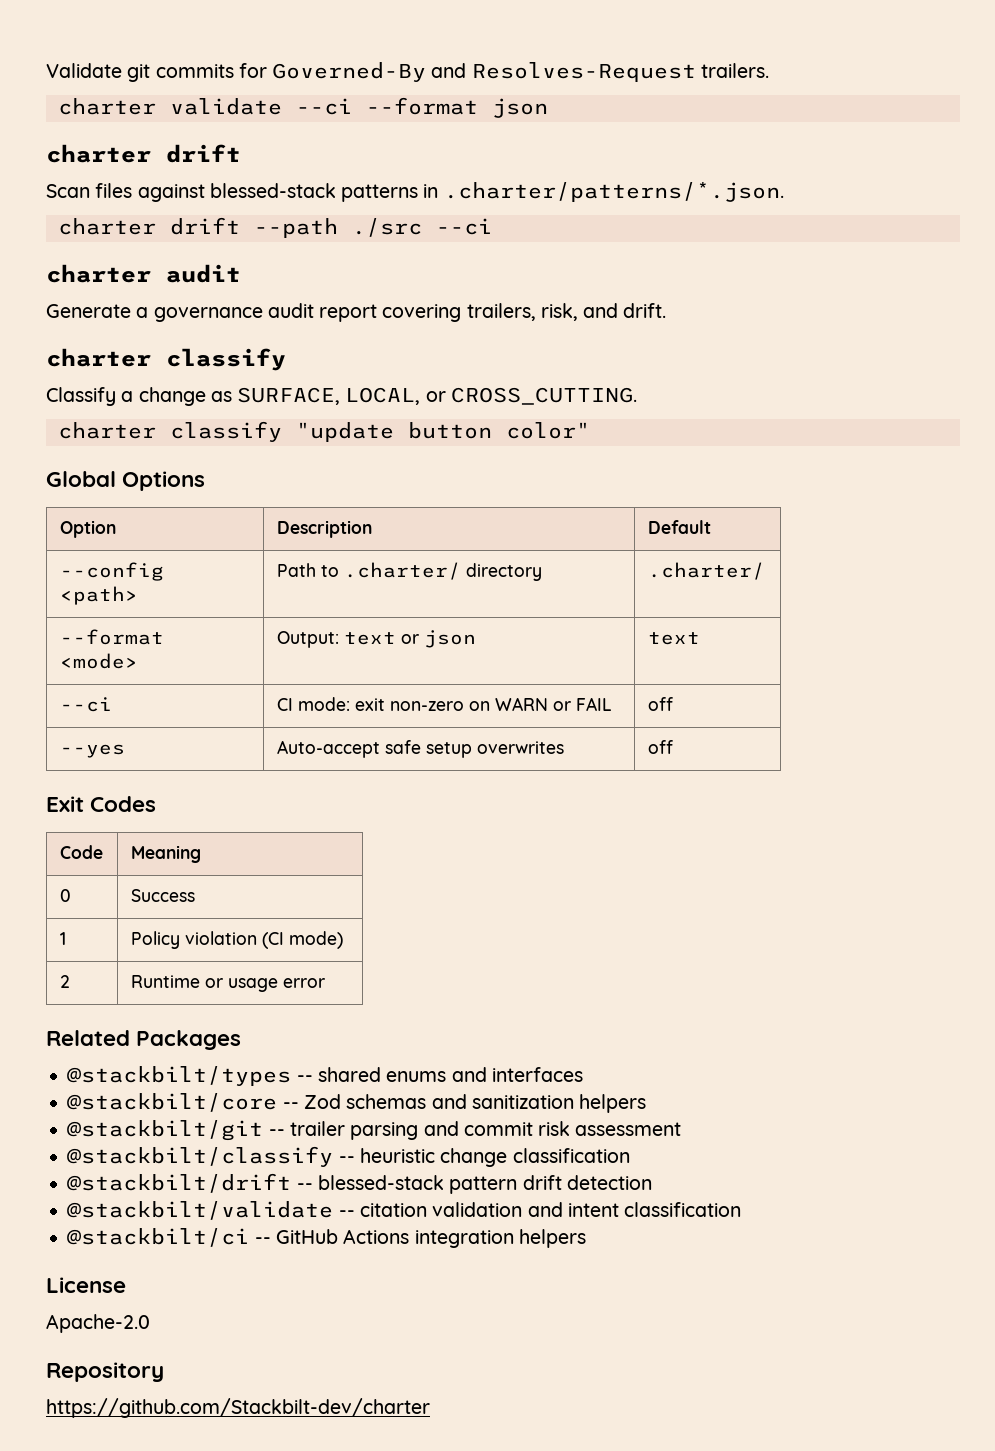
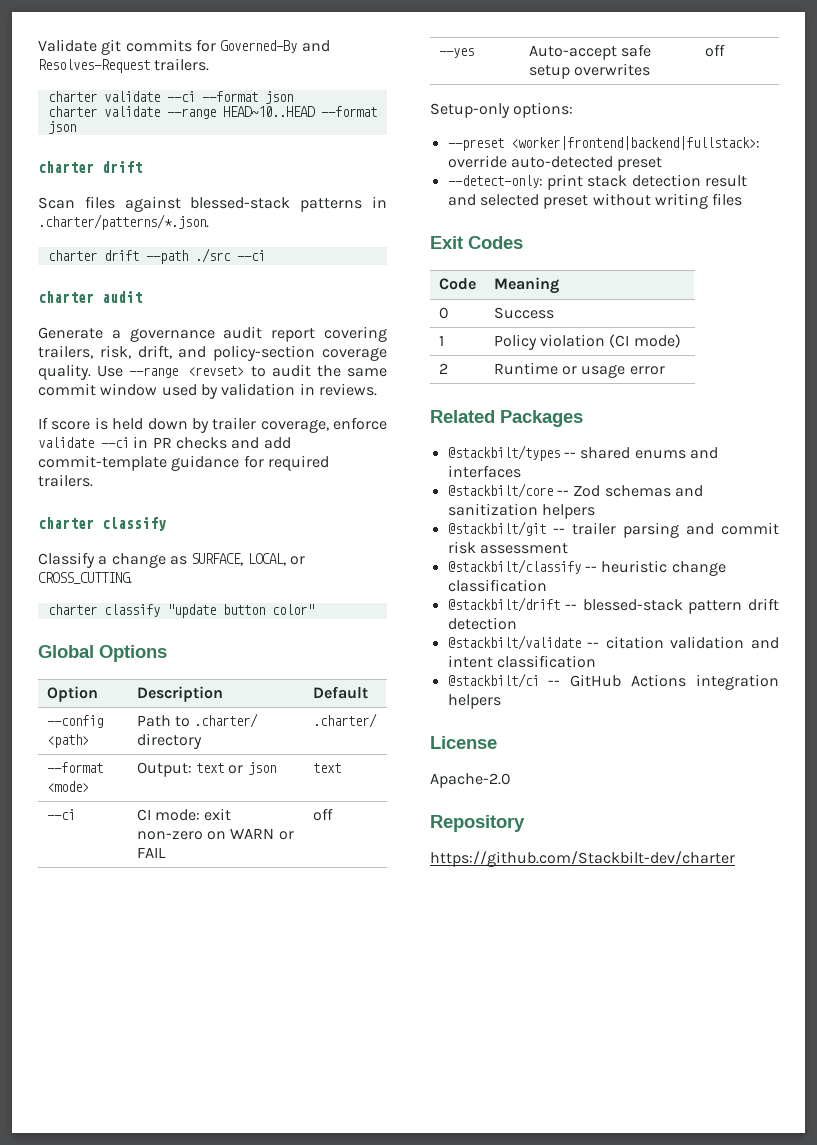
+ charter validate --range HEAD~10..HEAD --format json
- Generate a governance audit report covering trailers, risk, and drift.
+ Generate a governance audit report covering trailers, risk, drift, and policy-section coverage quality. Use --range <revset> to audit the same commit window used by validation in reviews.
+ If score is held down by trailer coverage, enforce validate --ci in PR checks and add commit-template guidance for required trailers.
+ Setup-only options:
+ --preset <worker|frontend|backend|fullstack>: override auto-detected preset
+ --detect-only: print stack detection result and selected preset without writing files

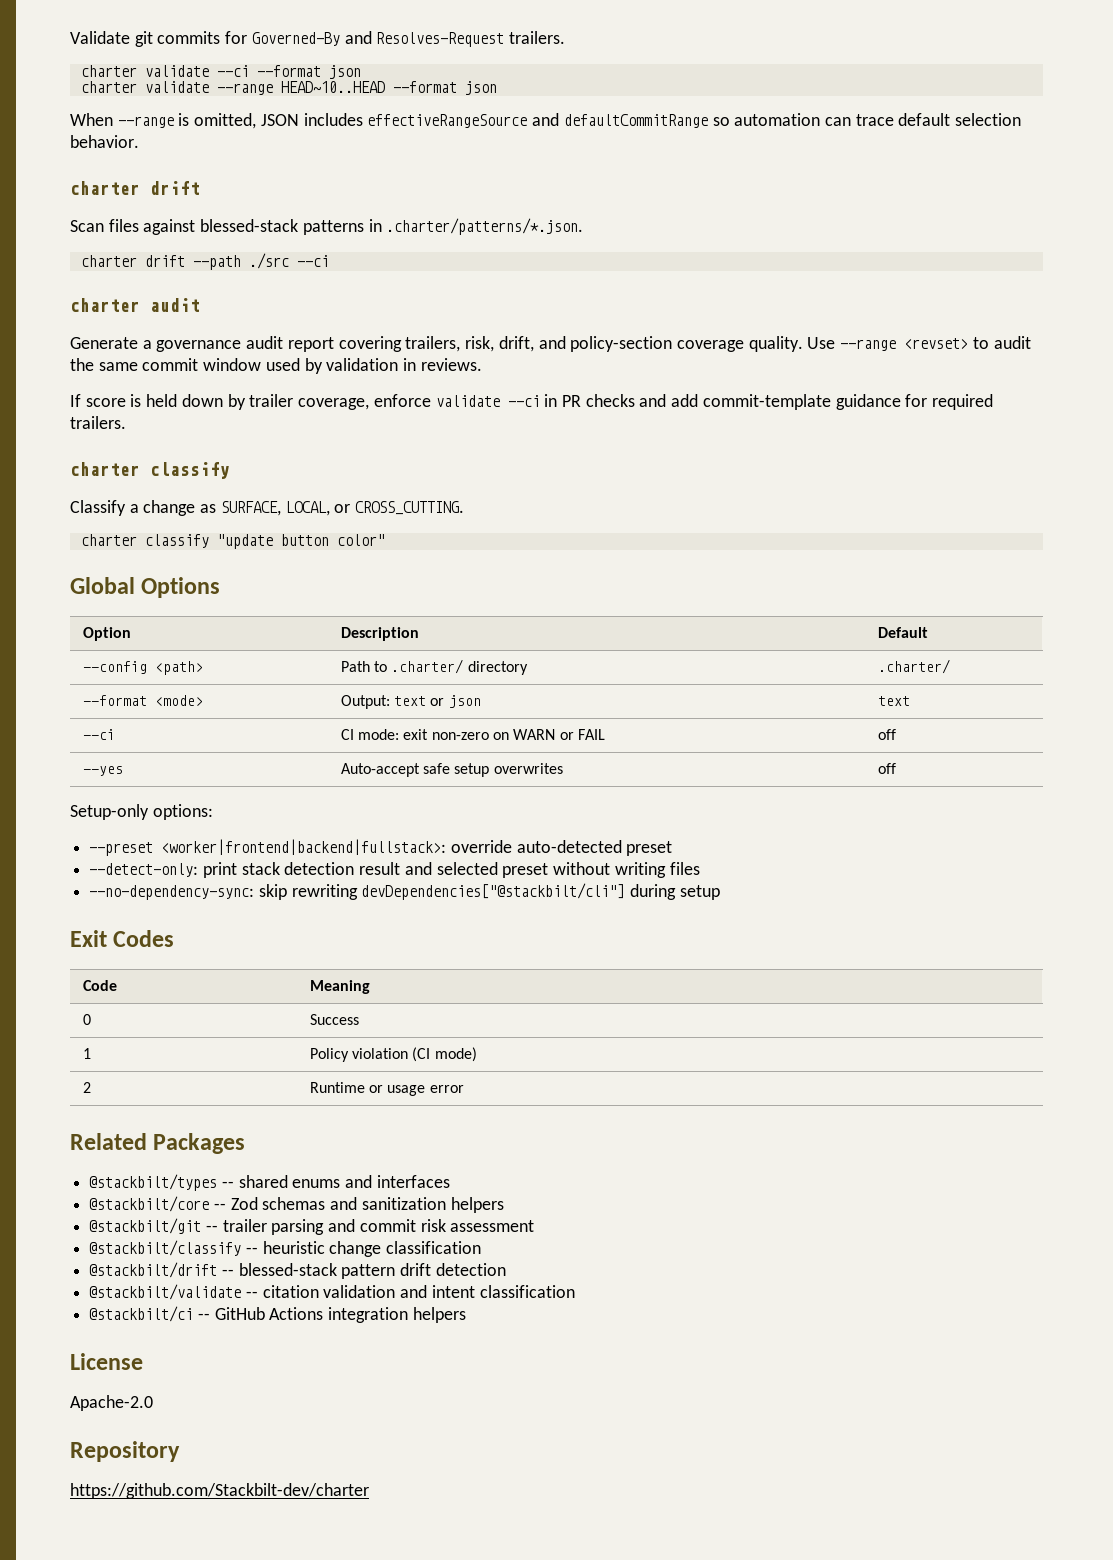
+ When --range is omitted, JSON includes effectiveRangeSource and defaultCommitRange so automation can trace default selection behavior.
+ --no-dependency-sync: skip rewriting devDependencies["@stackbilt/cli"] during setup

